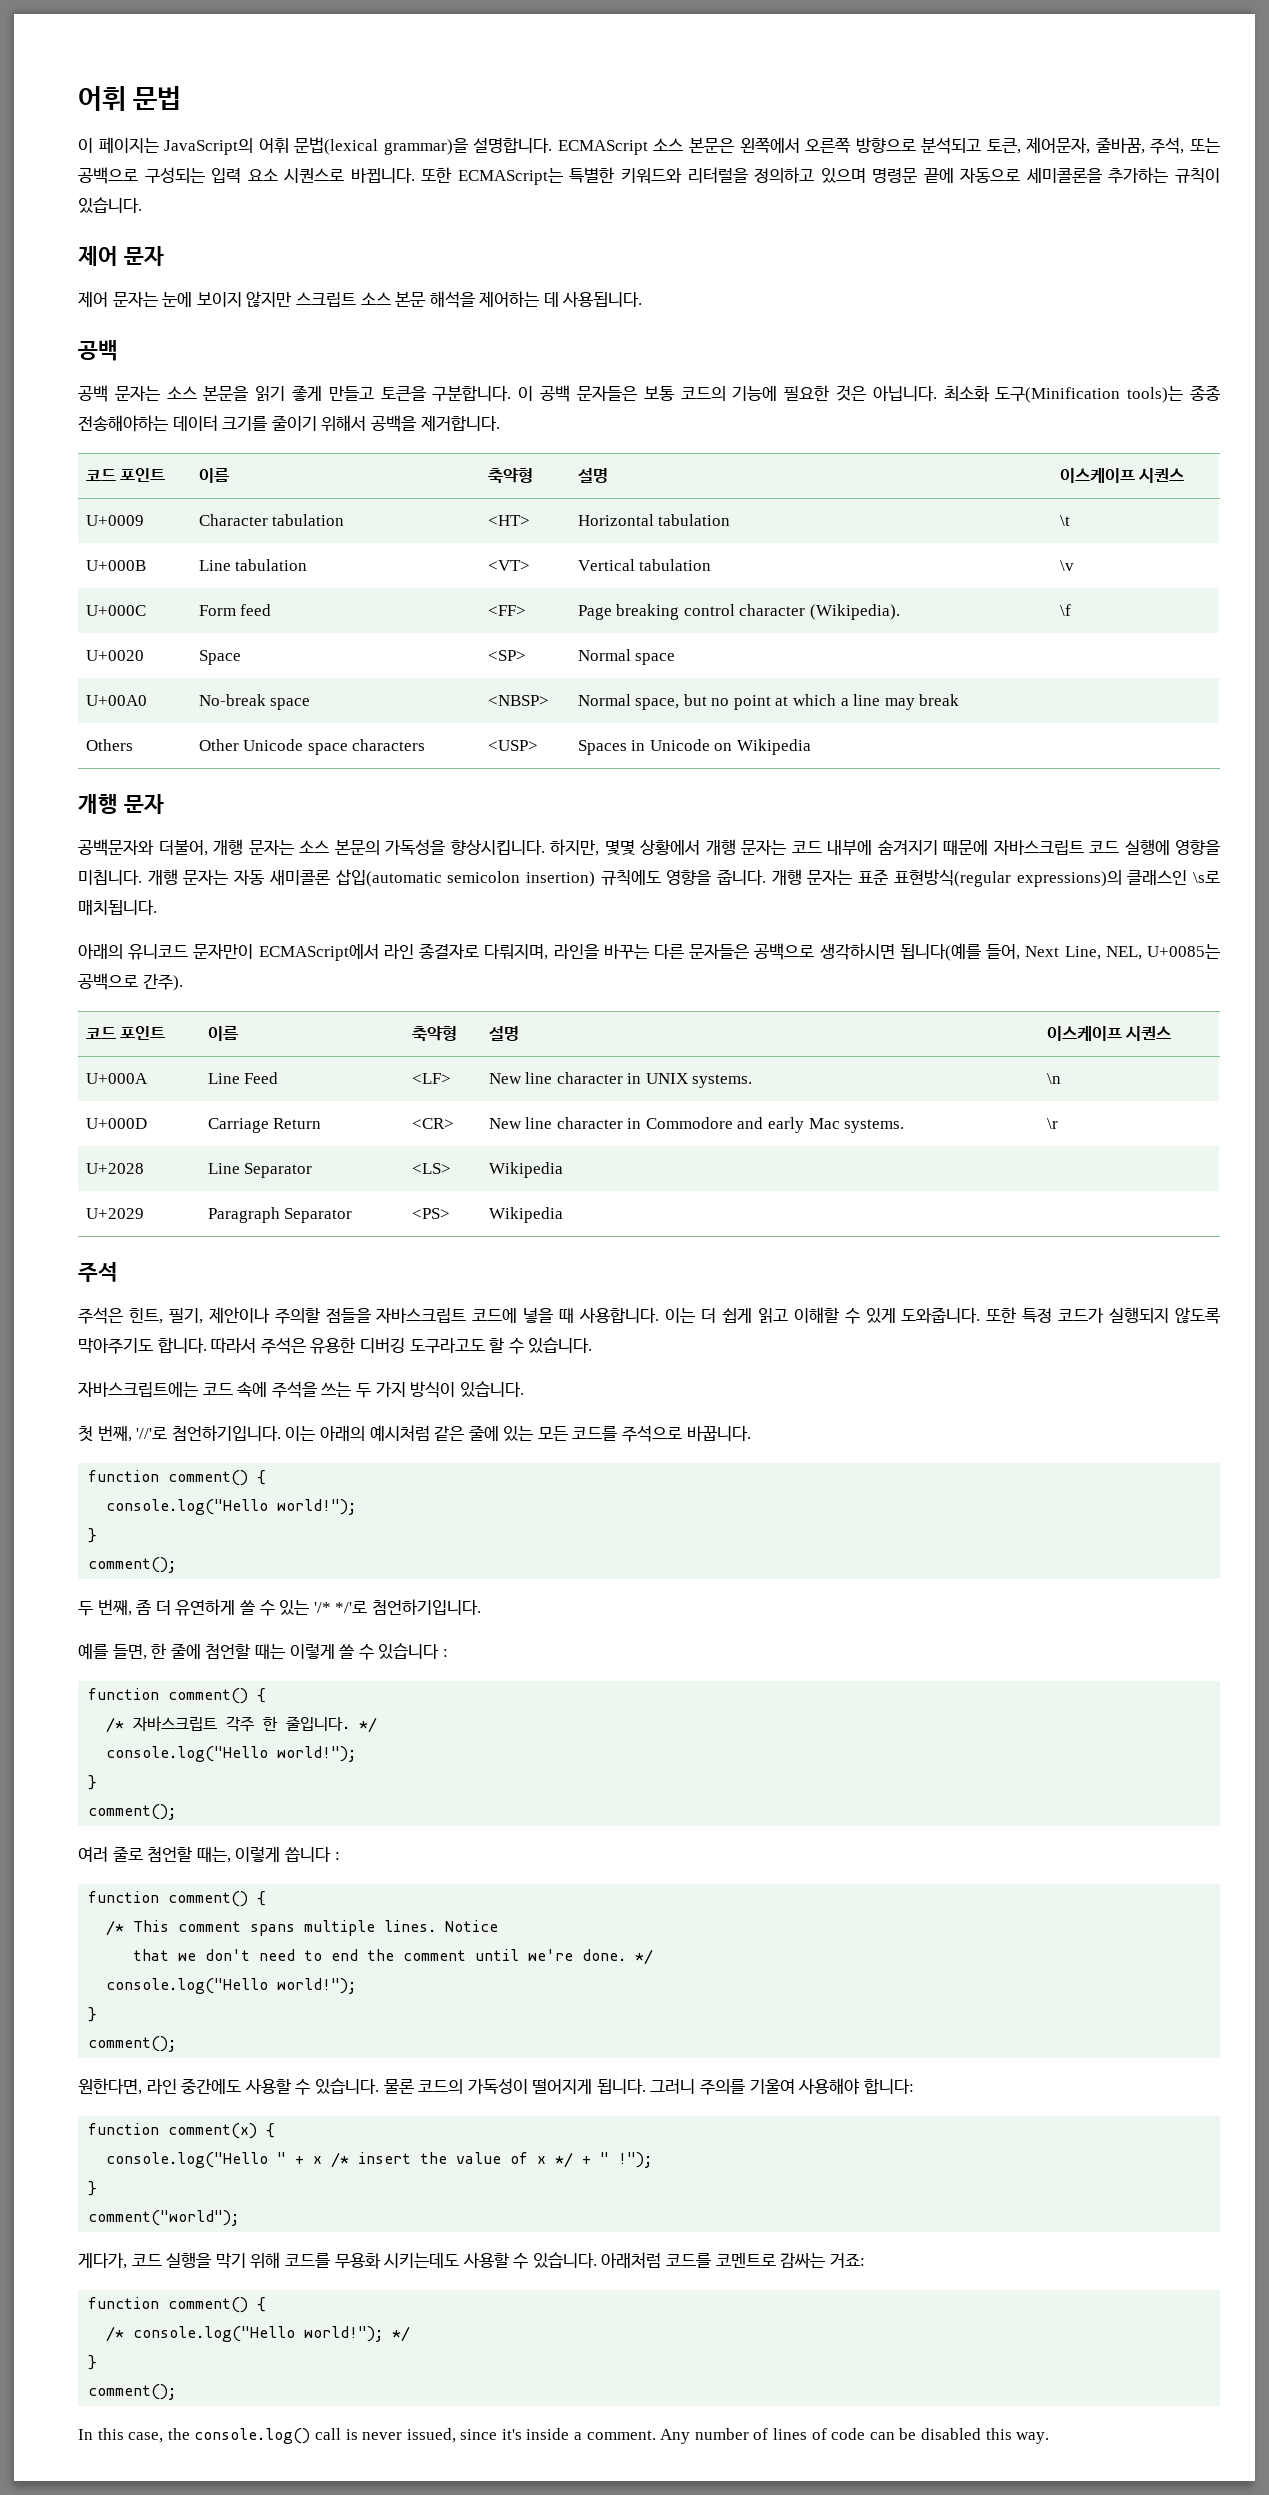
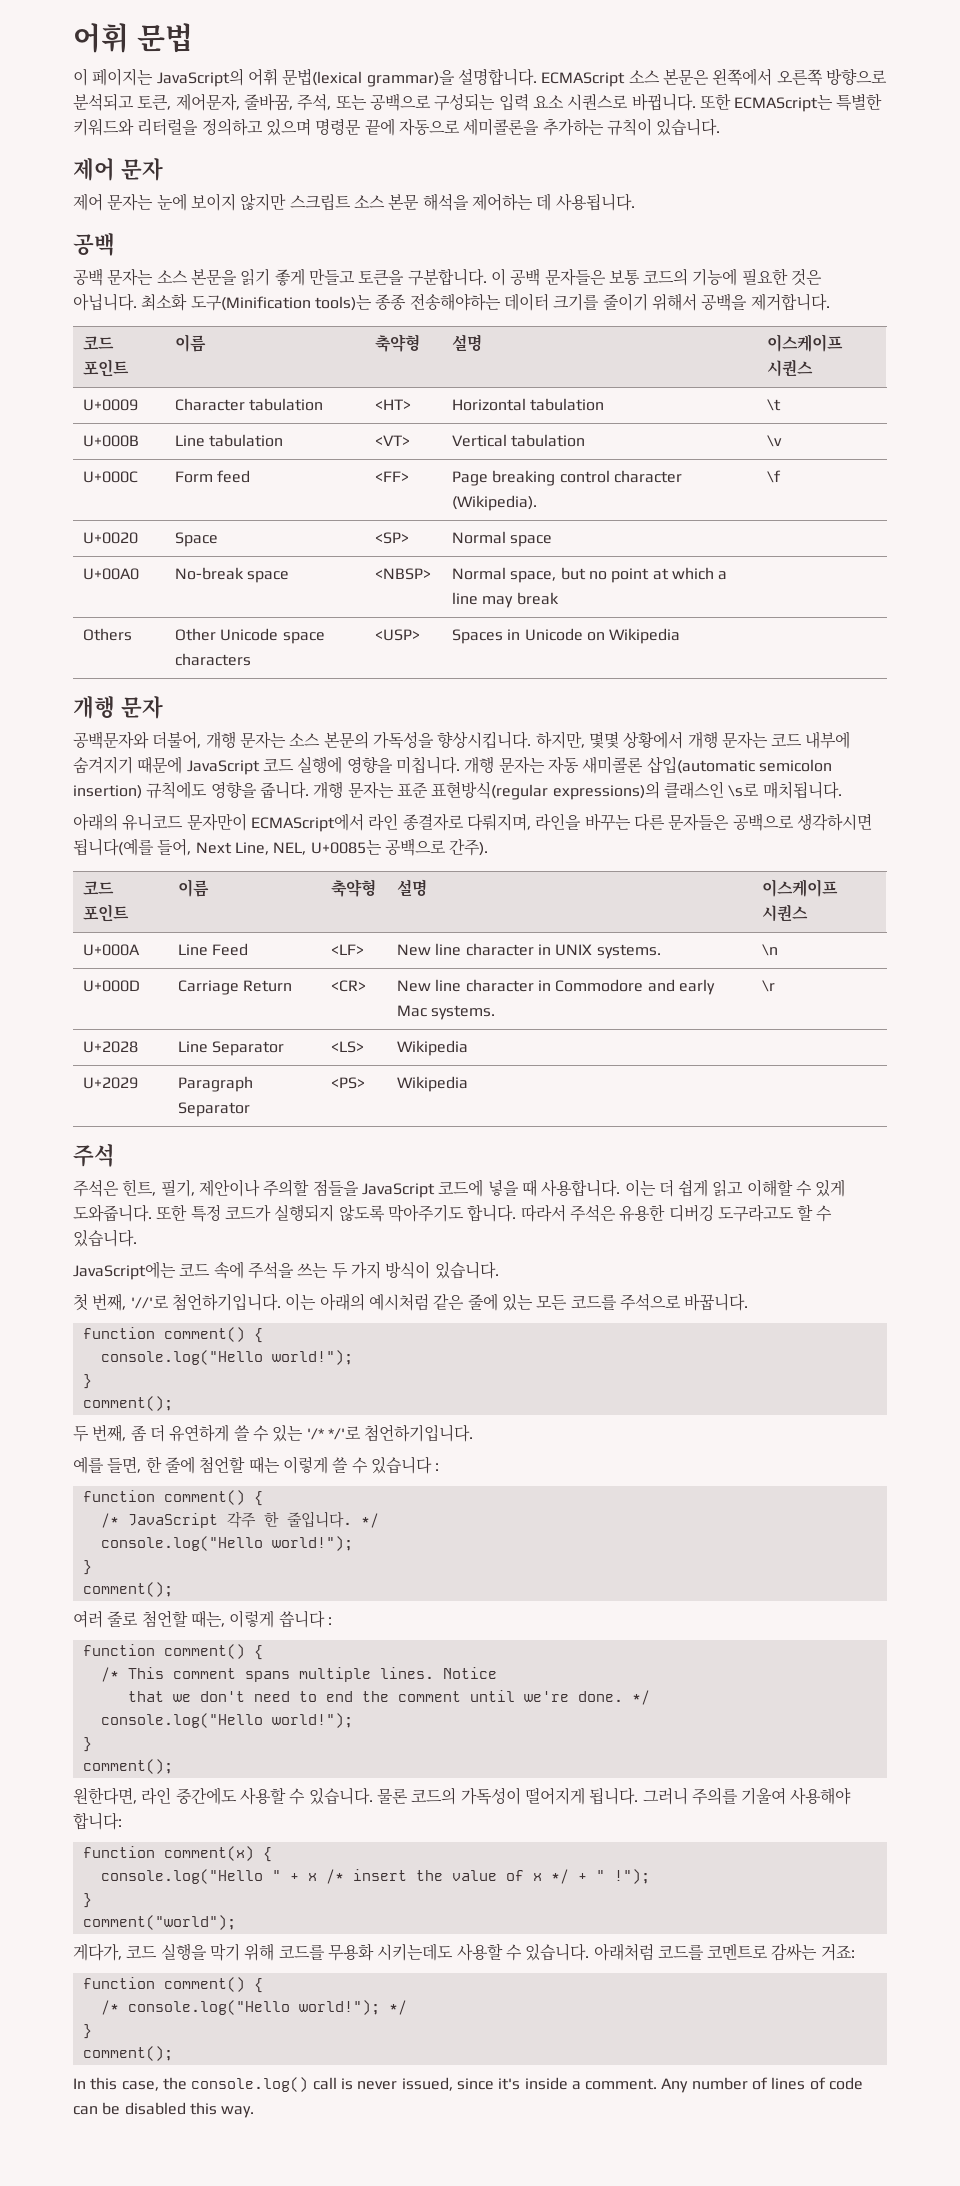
- 하지만, 몇몇 상황에서 개행 문자는 코드 내부에 숨겨지기 때문에 자바스크립트 코드 실행에 영향을 미칩니다.
+ 하지만, 몇몇 상황에서 개행 문자는 코드 내부에 숨겨지기 때문에 JavaScript 코드 실행에 영향을 미칩니다.
- 주석은 힌트, 필기, 제안이나 주의할 점들을 자바스크립트 코드에 넣을 때 사용합니다.
+ 주석은 힌트, 필기, 제안이나 주의할 점들을 JavaScript 코드에 넣을 때 사용합니다.
- 자바스크립트에는 코드 속에 주석을 쓰는 두 가지 방식이 있습니다.
+ JavaScript에는 코드 속에 주석을 쓰는 두 가지 방식이 있습니다.
- /* 자바스크립트 각주 한 줄입니다.
+ /* JavaScript 각주 한 줄입니다.

